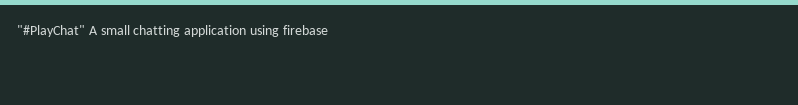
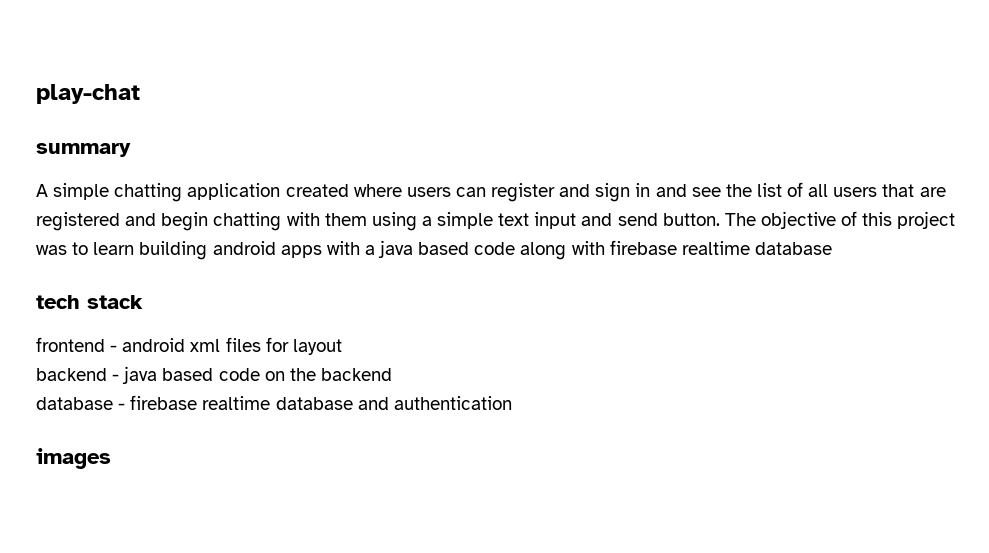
- "#PlayChat" A small chatting application using firebase
+ play-chat
+ summary
+ A simple chatting application created where users can register and sign in and see the list of all users that are registered and begin chatting with them using a simple text input and send button. The objective of this project was to learn building android apps with a java based code along with firebase realtime database
+ tech stack
+ frontend - android xml files for layout
+ backend - java based code on the backend
+ database - firebase realtime database and authentication
+ images

